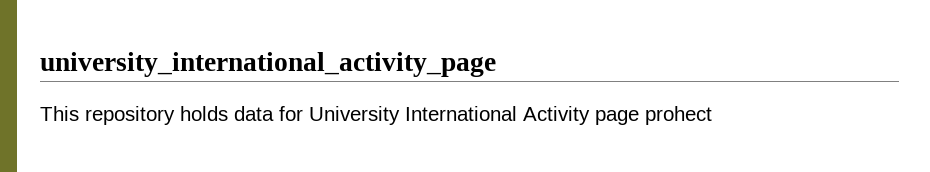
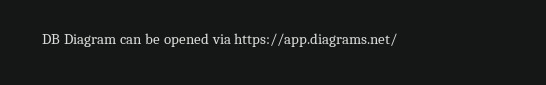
- university_international_activity_page
- This repository holds data for University International Activity page prohect
+ DB Diagram can be opened via https://app.diagrams.net/

